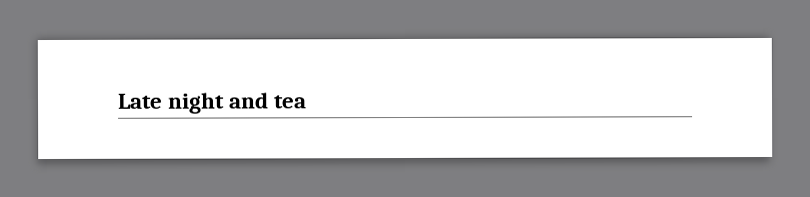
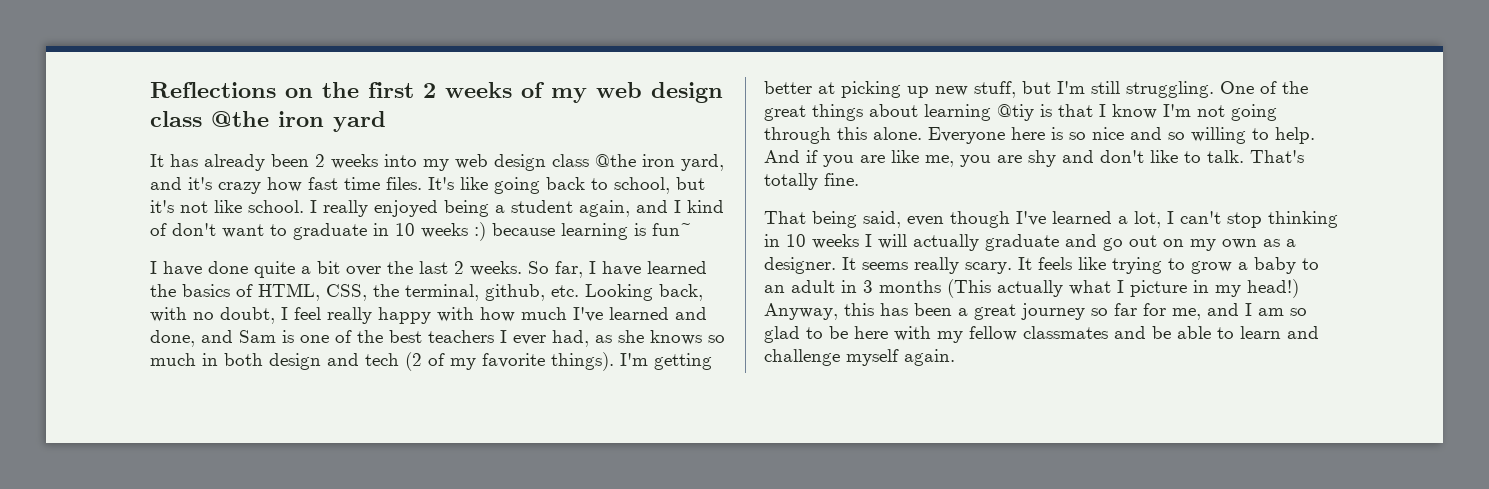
- Late night and tea
+ Reflections on the first 2 weeks of my web design class @the iron yard
+ It has already been 2 weeks into my web design class @the iron yard, and it's crazy how fast time files. It's like going back to school, but it's not like school. I really enjoyed being a student again, and I kind of don't want to graduate in 10 weeks :) because learning is fun~
+ I have done quite a bit over the last 2 weeks. So far, I have learned the basics of HTML, CSS, the terminal, github, etc. Looking back, with no doubt, I feel really happy with how much I've learned and done, and Sam is one of the best teachers I ever had, as she knows so much in both design and tech (2 of my favorite things). I'm getting better at picking up new stuff, but I'm still struggling. One of the great things about learning @tiy is that I know I'm not going through this alone. Everyone here is so nice and so willing to help. And if you are like me, you are shy and don't like to talk. That's totally fine.
+ That being said, even though I've learned a lot, I can't stop thinking in 10 weeks I will actually graduate and go out on my own as a designer. It seems really scary. It feels like trying to grow a baby to an adult in 3 months (This actually what I picture in my head!) Anyway, this has been a great journey so far for me, and I am so glad to be here with my fellow classmates and be able to learn and challenge myself again.

